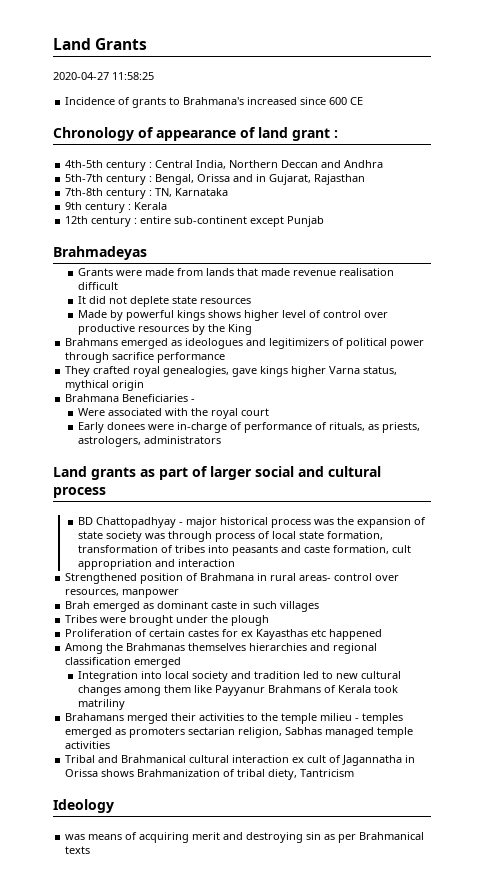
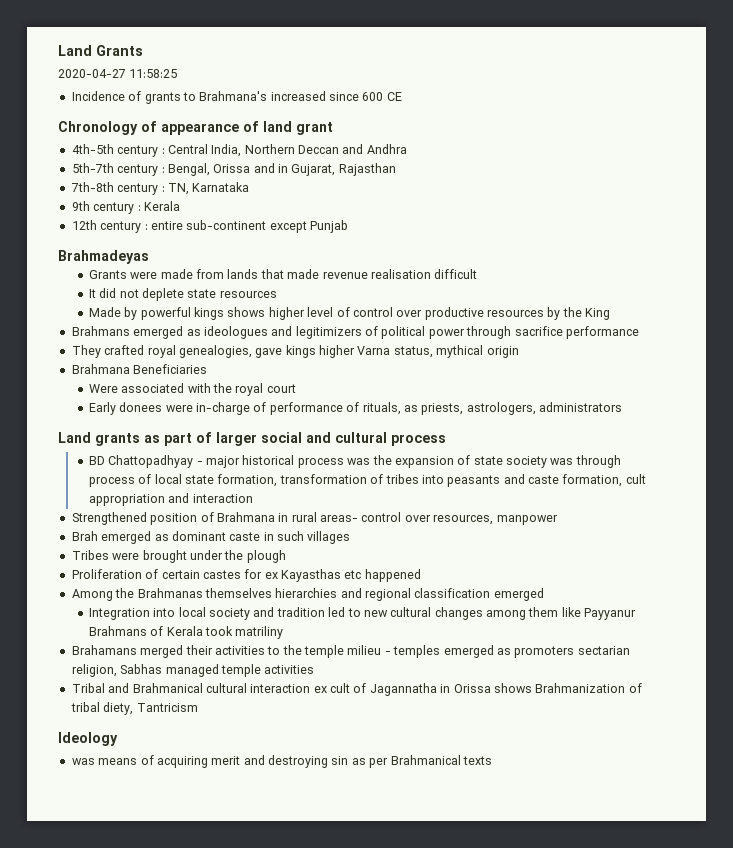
- Chronology of appearance of land grant :
+ Chronology of appearance of land grant
- Brahmana Beneficiaries -
+ Brahmana Beneficiaries

